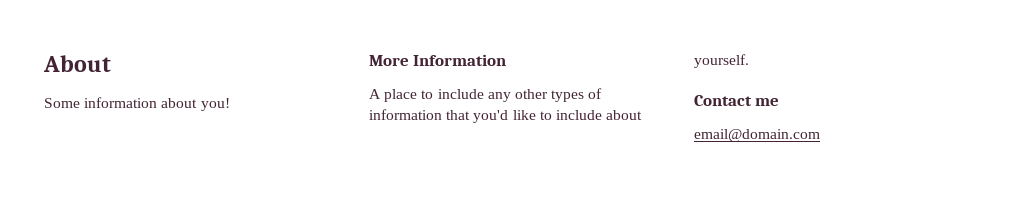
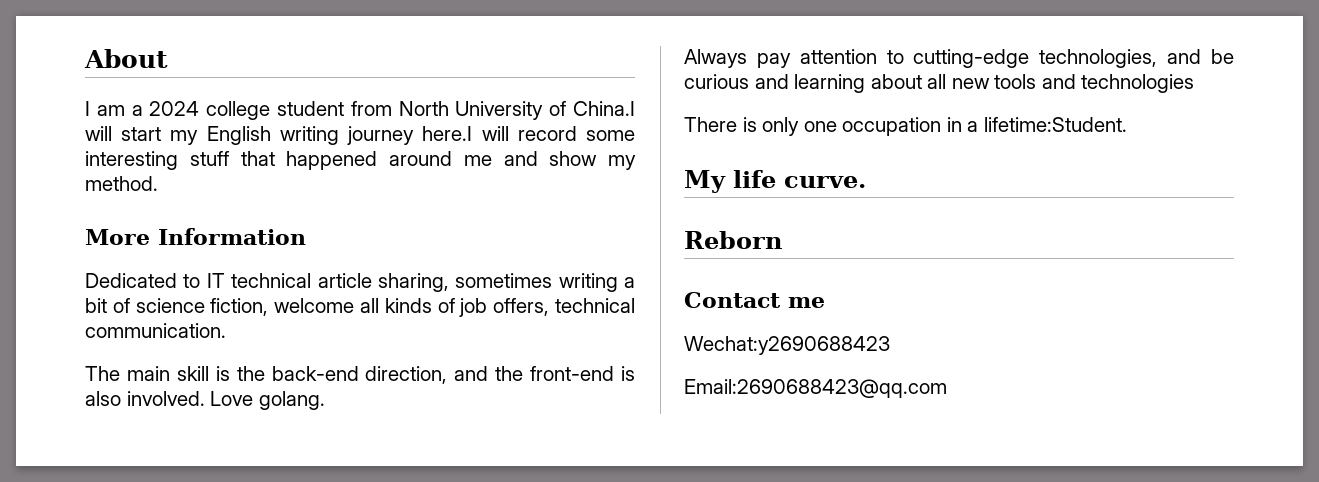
- Some information about you!
+ I am a 2024 college student from North University of China.I will start my English writing journey here.I will record some interesting stuff that happened around me and show my method.
  More Information
- A place to include any other types of information that you'd like to include about yourself.
+ Dedicated to IT technical article sharing, sometimes writing a bit of science fiction, welcome all kinds of job offers, technical communication.
+ The main skill is the back-end direction, and the front-end is also involved. Love golang.
+ Always pay attention to cutting-edge technologies, and be curious and learning about all new tools and technologies
+ There is only one occupation in a lifetime:Student.
+ My life curve.
+ Reborn
- email@domain.com
+ Wechat:y2690688423
+ Email:2690688423@qq.com

